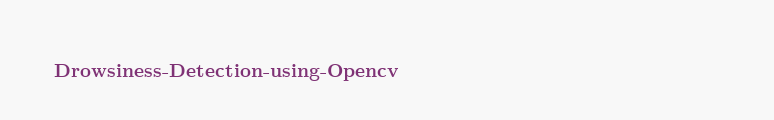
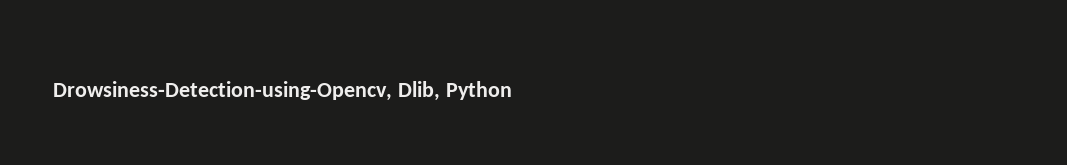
- Drowsiness-Detection-using-Opencv
+ Drowsiness-Detection-using-Opencv, Dlib, Python

